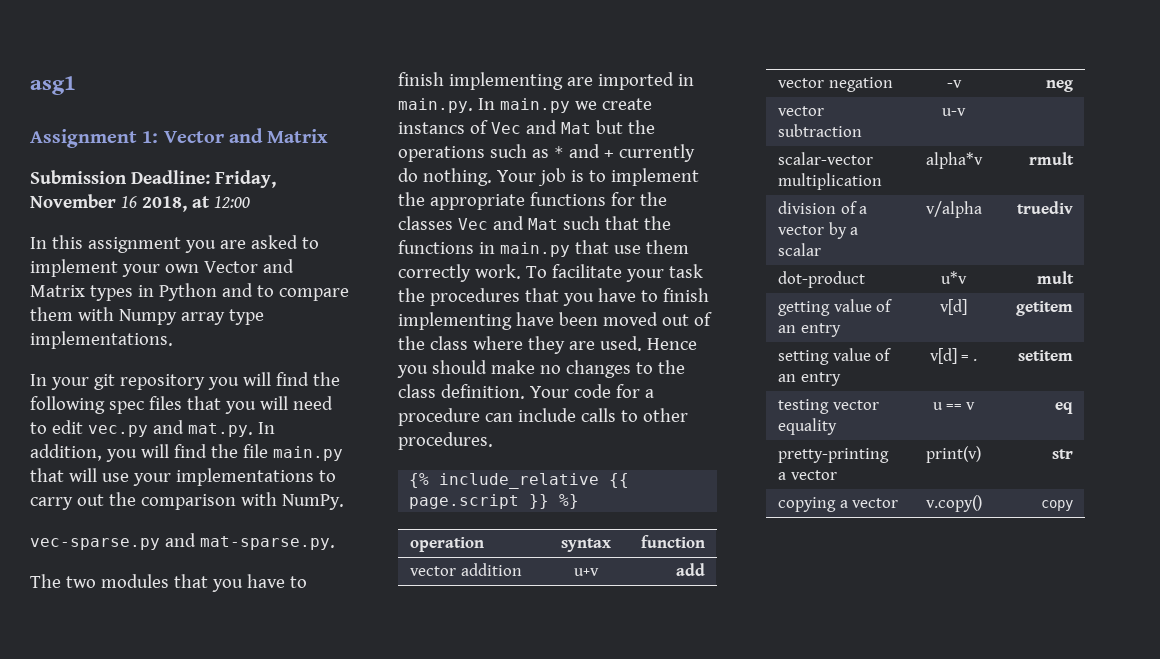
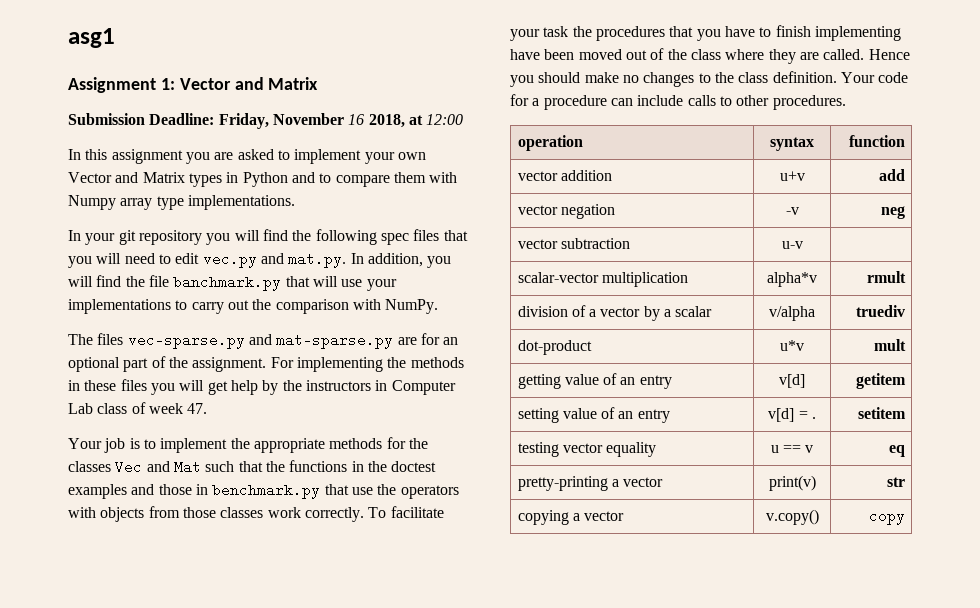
- In your git repository you will find the following spec files that you will need to edit vec.py and mat.py. In addition, you will find the file main.py that will use your implementations to carry out the comparison with NumPy.
+ In your git repository you will find the following spec files that you will need to edit vec.py and mat.py. In addition, you will find the file banchmark.py that will use your implementations to carry out the comparison with NumPy.
- vec-sparse.py and mat-sparse.py.
- The two modules that you have to finish implementing are imported in main.py. In main.py we create instancs of Vec and Mat but the operations such as * and + currently do nothing. Your job is to implement the appropriate functions for the classes Vec and Mat such that the functions in main.py that use them correctly work.
+ The files vec-sparse.py and mat-sparse.py are for an optional part of the assignment. For implementing the methods in these files you will get help by the instructors in Computer Lab class of week 47.
+ Your job is to implement the appropriate methods for the classes Vec and Mat such that the functions in the doctest examples and those in benchmark.py that use the operators with objects from those classes work correctly.
- To facilitate your task the procedures that you have to finish implementing have been moved out of the class where they are used.
+ To facilitate your task the procedures that you have to finish implementing have been moved out of the class where they are called.
- {% include_relative {{ page.script }} %}

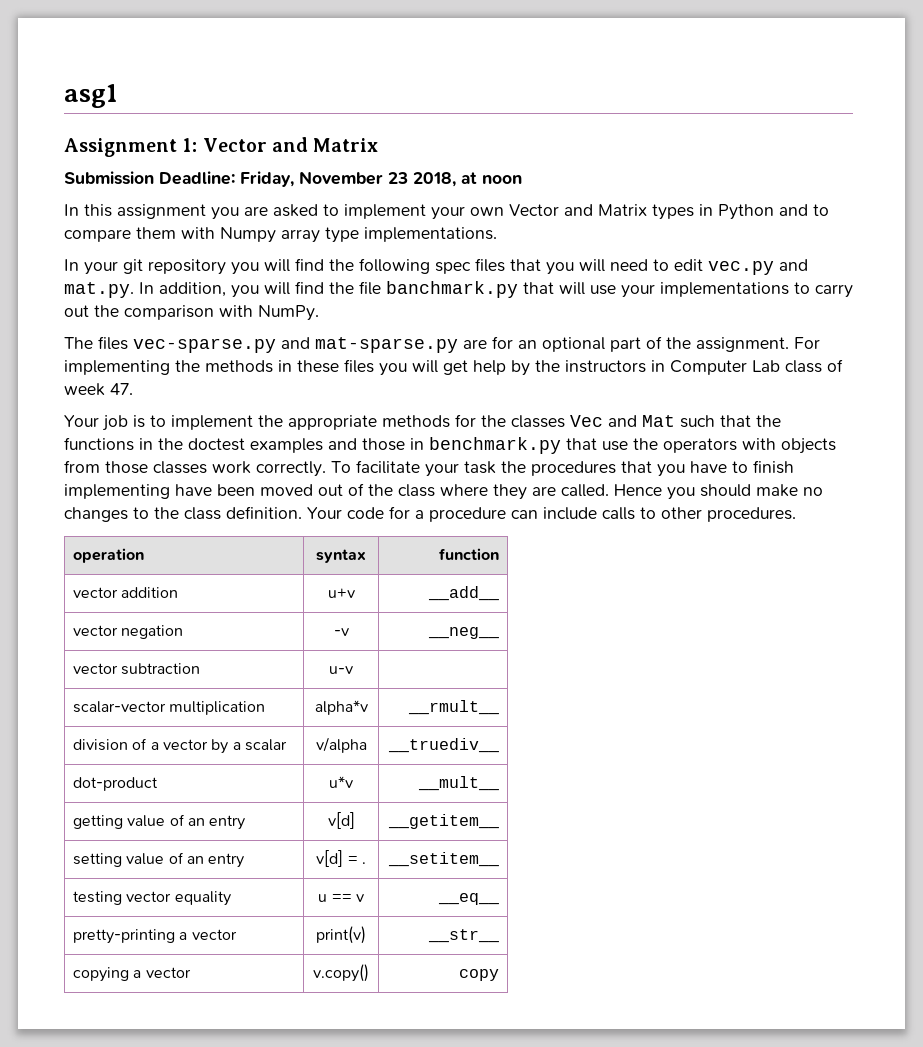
- Submission Deadline: Friday, November 16 2018, at 12:00
+ Submission Deadline: Friday, November 23 2018, at noon
- vector addition | u+v | add
+ vector addition | u+v | __add__
- vector negation | -v | neg
+ vector negation | -v | __neg__
- scalar-vector multiplication | alpha*v | rmult
+ scalar-vector multiplication | alpha*v | __rmult__
- division of a vector by a scalar | v/alpha | truediv
+ division of a vector by a scalar | v/alpha | __truediv__
- dot-product | u*v | mult
+ dot-product | u*v | __mult__
- getting value of an entry | v[d] | getitem
+ getting value of an entry | v[d] | __getitem__
- setting value of an entry | v[d] = . | setitem
+ setting value of an entry | v[d] = . | __setitem__
- testing vector equality | u == v | eq
+ testing vector equality | u == v | __eq__
- pretty-printing a vector | print(v) | str
+ pretty-printing a vector | print(v) | __str__

